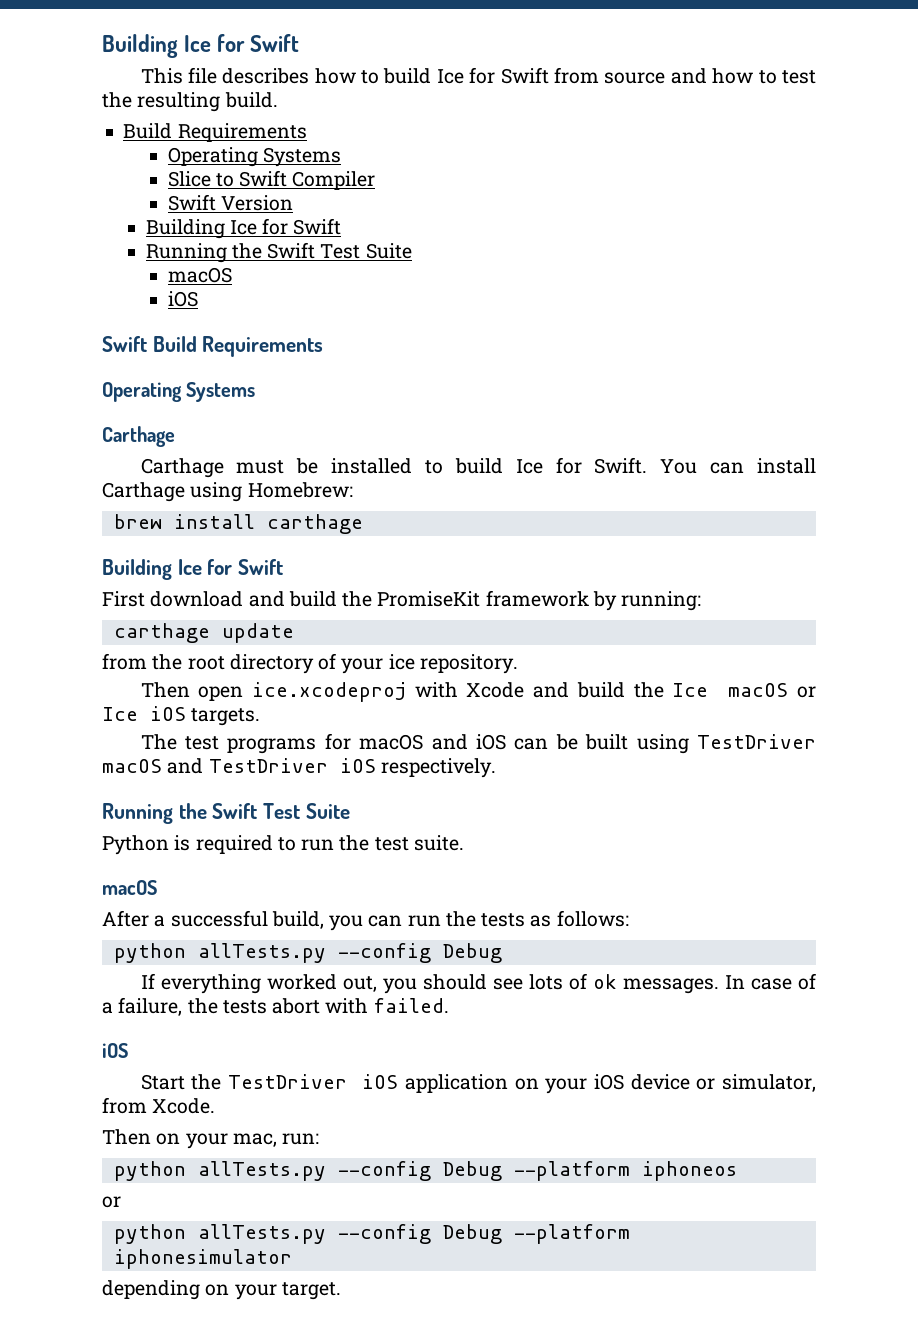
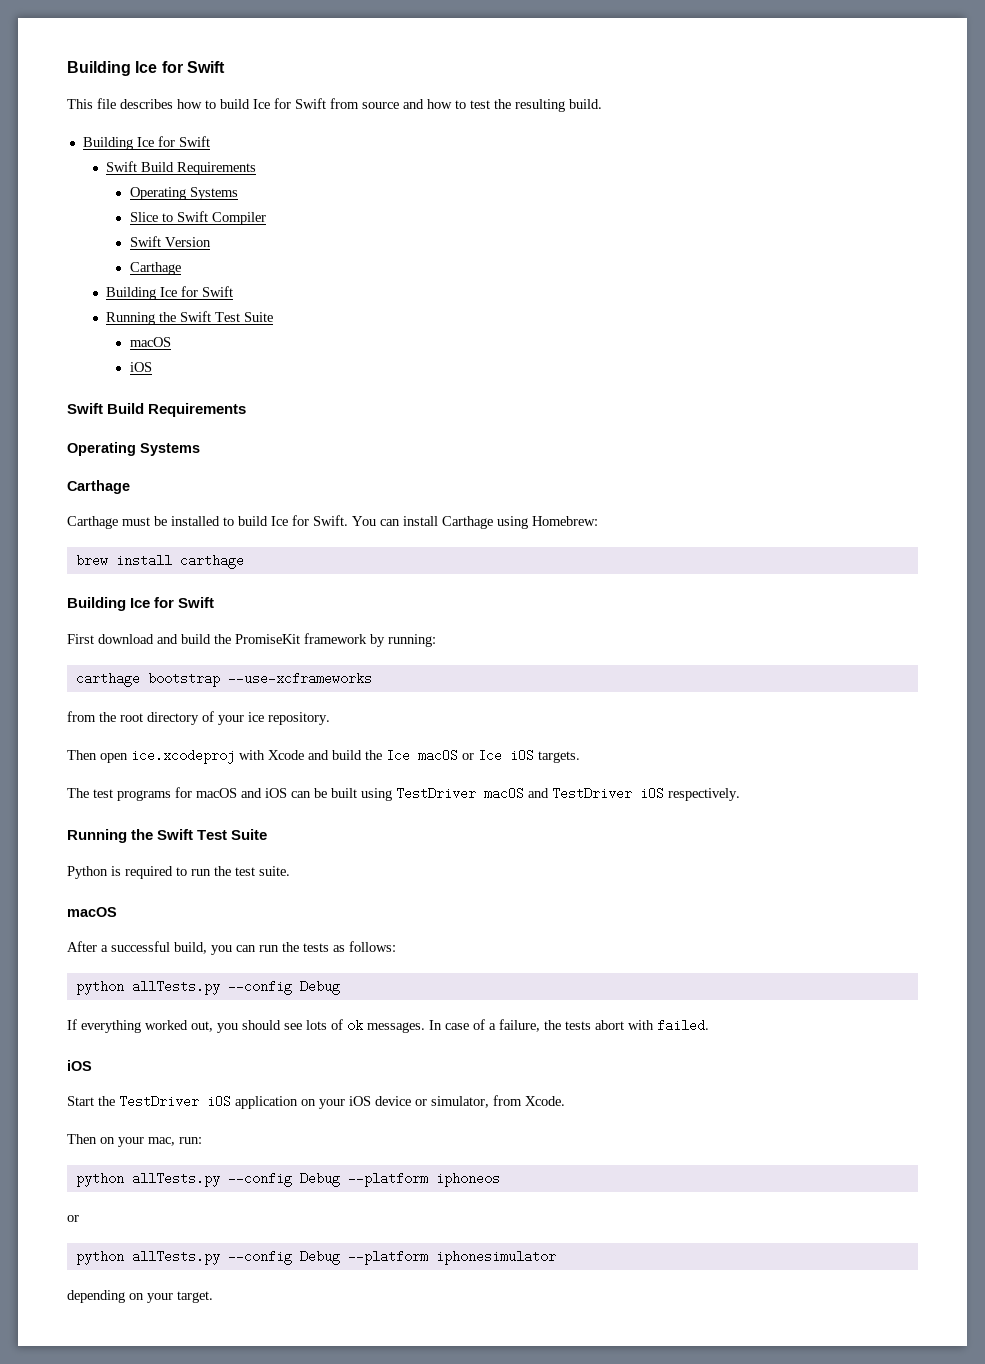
  This file describes how to build Ice for Swift from source and how to test the resulting build.
- Build Requirements
+ Building Ice for Swift
+ Swift Build Requirements
  Swift Version
+ Carthage
- carthage update
+ carthage bootstrap --use-xcframeworks

